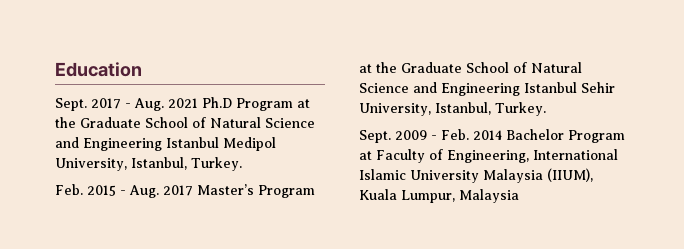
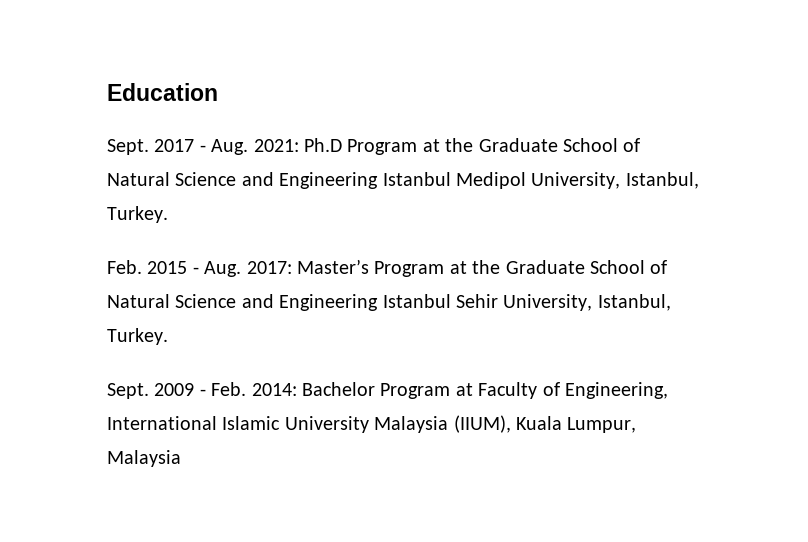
- 2017 - Aug. 2021 Ph.D Program at the Graduate School of Natural Science and Engineering Istanbul Medipol University, Istanbul, Turkey.
+ 2017 - Aug. 2021: Ph.D Program at the Graduate School of Natural Science and Engineering Istanbul Medipol University, Istanbul, Turkey.
- Feb. 2015 - Aug. 2017 Master’s Program at the Graduate School of Natural Science and Engineering Istanbul Sehir University, Istanbul, Turkey.
+ Feb. 2015 - Aug. 2017: Master’s Program at the Graduate School of Natural Science and Engineering Istanbul Sehir University, Istanbul, Turkey.
- 2009 - Feb. 2014 Bachelor Program at Faculty of Engineering, International Islamic University Malaysia (IIUM), Kuala Lumpur, Malaysia
+ 2009 - Feb. 2014: Bachelor Program at Faculty of Engineering, International Islamic University Malaysia (IIUM), Kuala Lumpur, Malaysia

